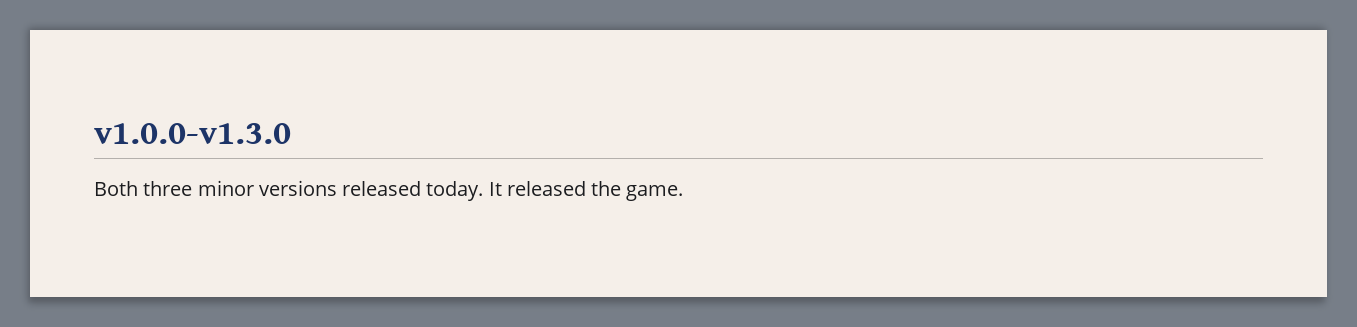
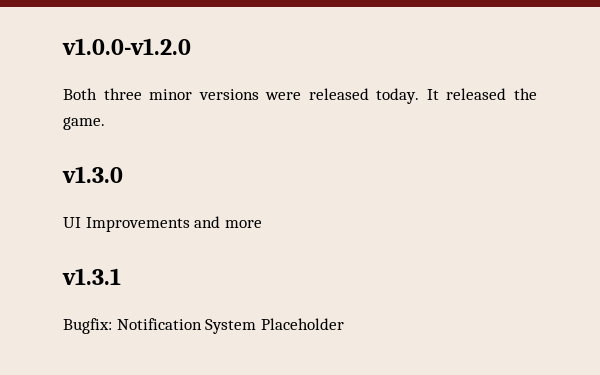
- v1.0.0-v1.3.0
+ v1.0.0-v1.2.0
- Both three minor versions released today.
+ Both three minor versions were released today.
+ v1.3.0
+ UI Improvements and more
+ v1.3.1
+ Bugfix: Notification System Placeholder

